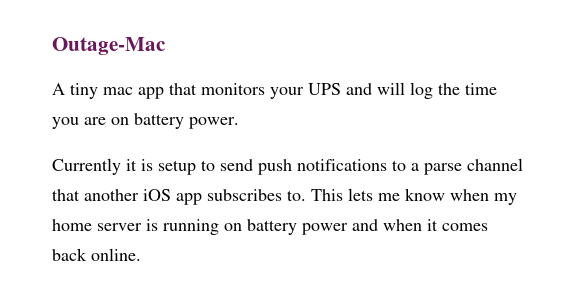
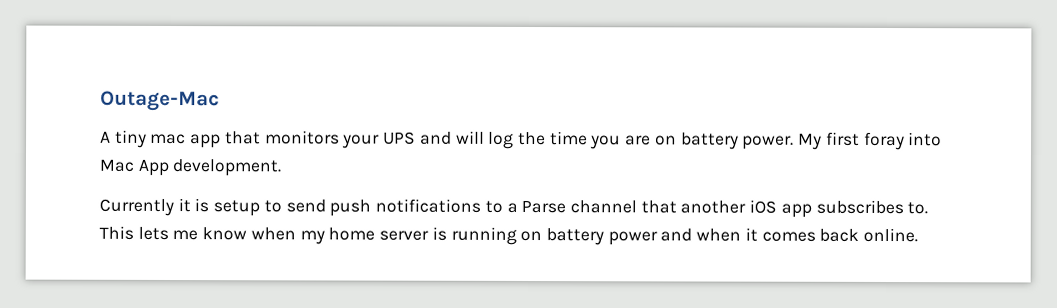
+ My first foray into Mac App development.
- Currently it is setup to send push notifications to a parse channel that another iOS app subscribes to.
+ Currently it is setup to send push notifications to a Parse channel that another iOS app subscribes to.

